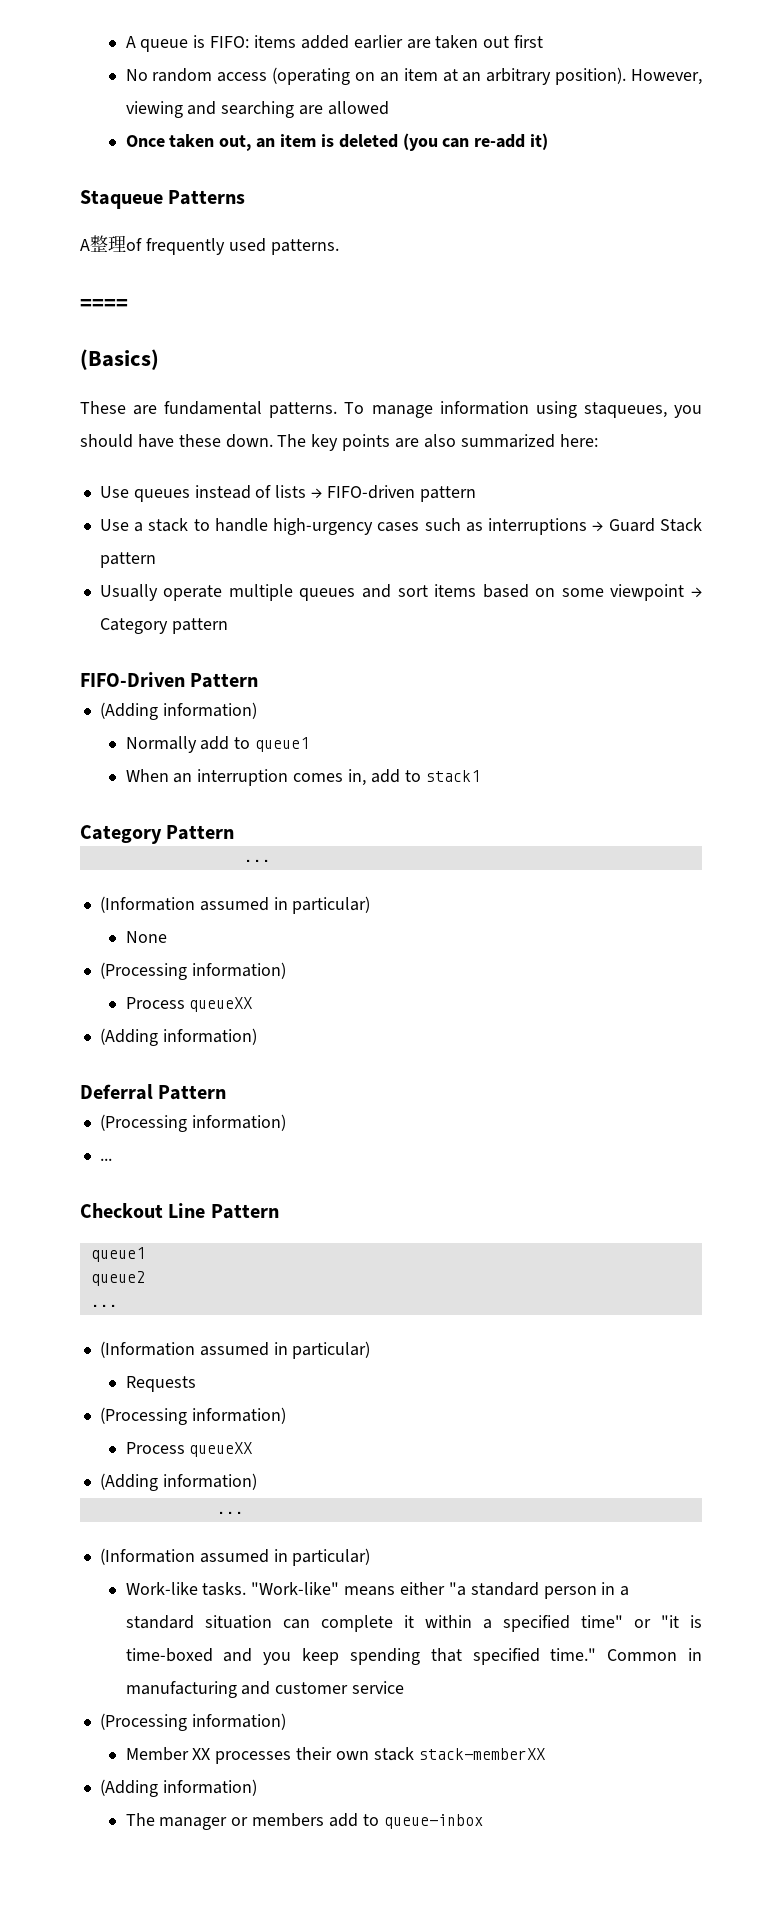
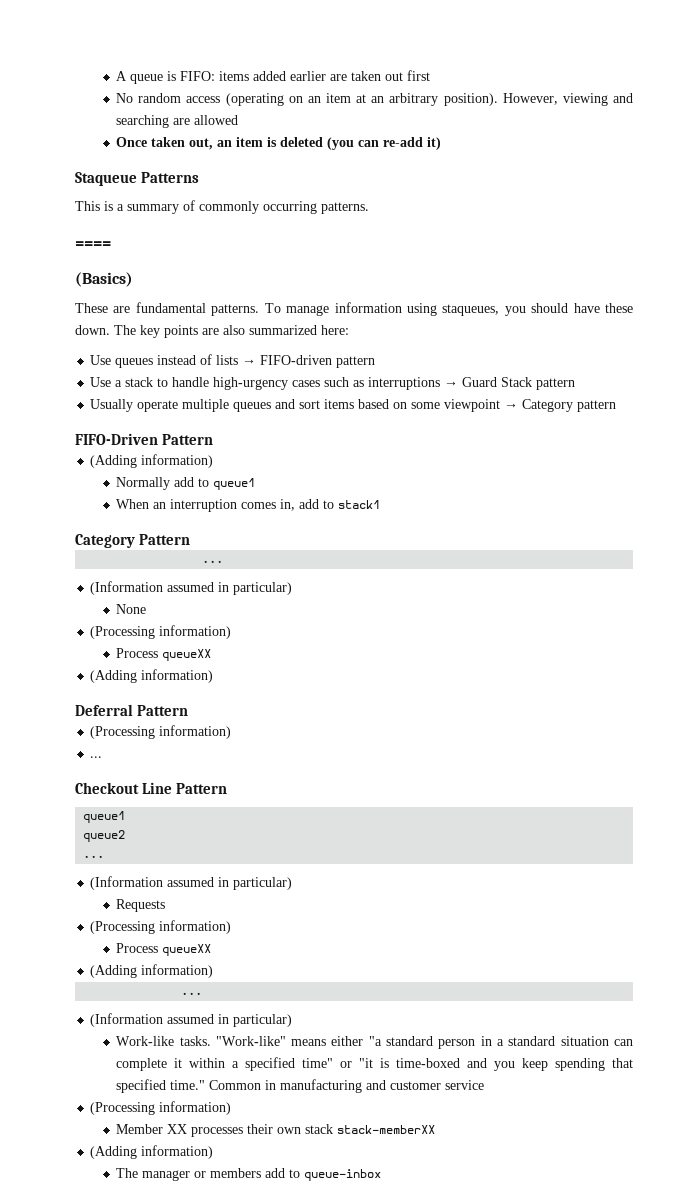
- A整理of frequently used patterns.
+ This is a summary of commonly occurring patterns.

